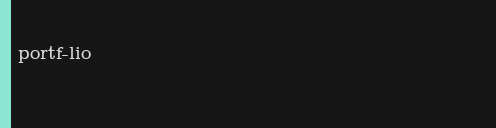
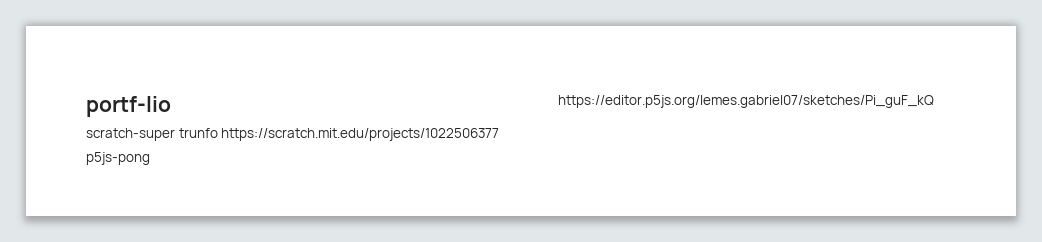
+ scratch-super trunfo https://scratch.mit.edu/projects/1022506377
+ p5js-pong https://editor.p5js.org/lemes.gabriel07/sketches/Pi_guF_kQ

